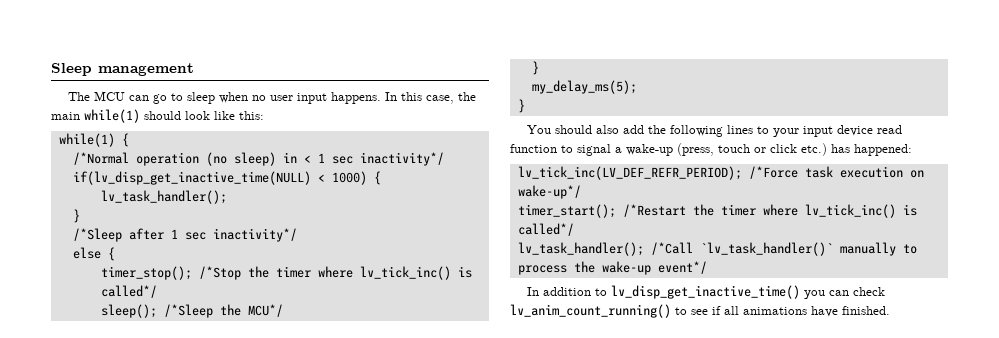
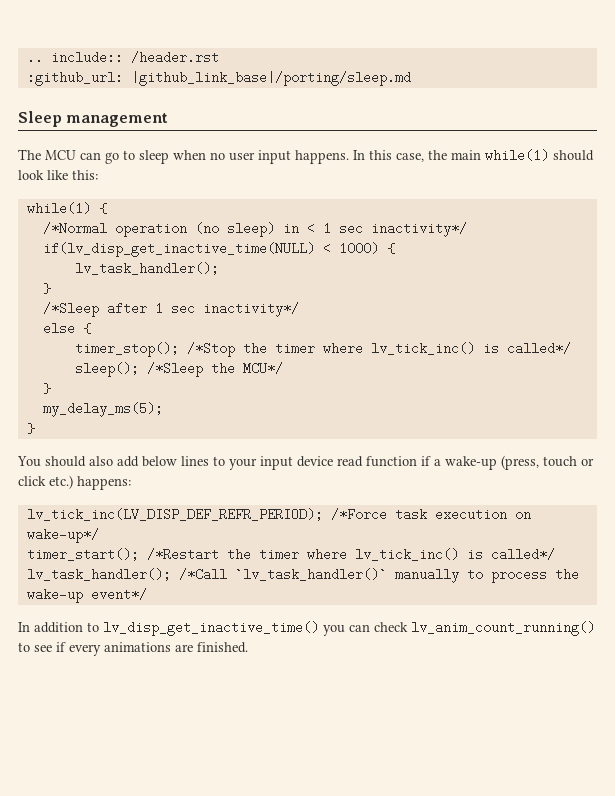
+ .. include:: /header.rst
+ :github_url: |github_link_base|/porting/sleep.md
- You should also add the following lines to your input device read function to signal a wake-up (press, touch or click etc.) has happened:
- lv_tick_inc(LV_DEF_REFR_PERIOD); /*Force task execution on wake-up*/
+ You should also add below lines to your input device read function if a wake-up (press, touch or click etc.) happens:
+ lv_tick_inc(LV_DISP_DEF_REFR_PERIOD); /*Force task execution on wake-up*/
- In addition to lv_disp_get_inactive_time() you can check lv_anim_count_running() to see if all animations have finished.
+ In addition to lv_disp_get_inactive_time() you can check lv_anim_count_running() to see if every animations are finished.

